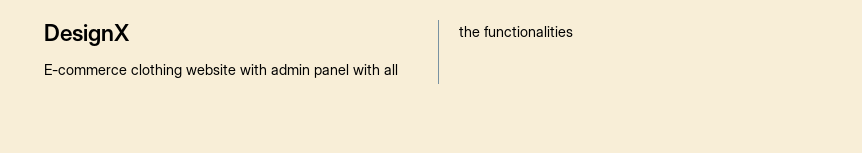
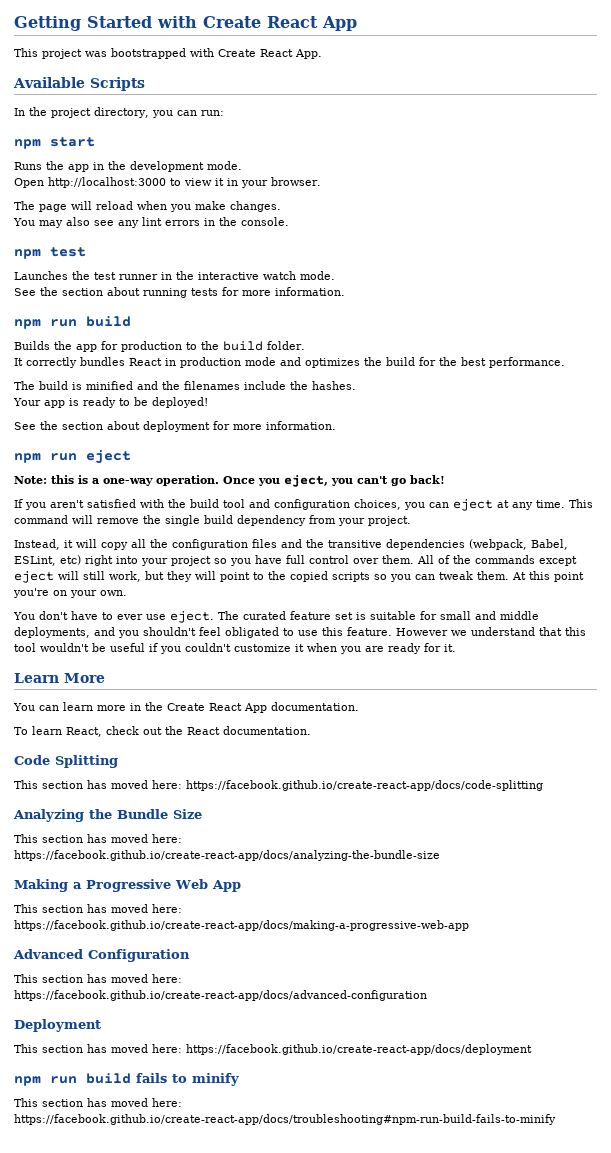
- DesignX
- E-commerce clothing website with admin panel with all the functionalities
+ Getting Started with Create React App
+ This project was bootstrapped with Create React App.
+ Available Scripts
+ In the project directory, you can run:
+ npm start
+ Runs the app in the development mode.
+ Open http://localhost:3000 to view it in your browser.
+ The page will reload when you make changes.
+ You may also see any lint errors in the console.
+ npm test
+ Launches the test runner in the interactive watch mode.
+ See the section about running tests for more information.
+ npm run build
+ Builds the app for production to the build folder.
+ It correctly bundles React in production mode and optimizes the build for the best performance.
+ The build is minified and the filenames include the hashes.
+ Your app is ready to be deployed!
+ See the section about deployment for more information.
+ npm run eject
+ Note: this is a one-way operation. Once you eject, you can't go back!
+ If you aren't satisfied with the build tool and configuration choices, you can eject at any time. This command will remove the single build dependency from your project.
+ Instead, it will copy all the configuration files and the transitive dependencies (webpack, Babel, ESLint, etc) right into your project so you have full control over them. All of the commands except eject will still work, but they will point to the copied scripts so you can tweak them. At this point you're on your own.
+ You don't have to ever use eject. The curated feature set is suitable for small and middle deployments, and you shouldn't feel obligated to use this feature. However we understand that this tool wouldn't be useful if you couldn't customize it when you are ready for it.
+ Learn More
+ You can learn more in the Create React App documentation.
+ To learn React, check out the React documentation.
+ Code Splitting
+ This section has moved here: https://facebook.github.io/create-react-app/docs/code-splitting
+ Analyzing the Bundle Size
+ This section has moved here: https://facebook.github.io/create-react-app/docs/analyzing-the-bundle-size
+ Making a Progressive Web App
+ This section has moved here: https://facebook.github.io/create-react-app/docs/making-a-progressive-web-app
+ Advanced Configuration
+ This section has moved here: https://facebook.github.io/create-react-app/docs/advanced-configuration
+ Deployment
+ This section has moved here: https://facebook.github.io/create-react-app/docs/deployment
+ npm run build fails to minify
+ This section has moved here: https://facebook.github.io/create-react-app/docs/troubleshooting#npm-run-build-fails-to-minify

